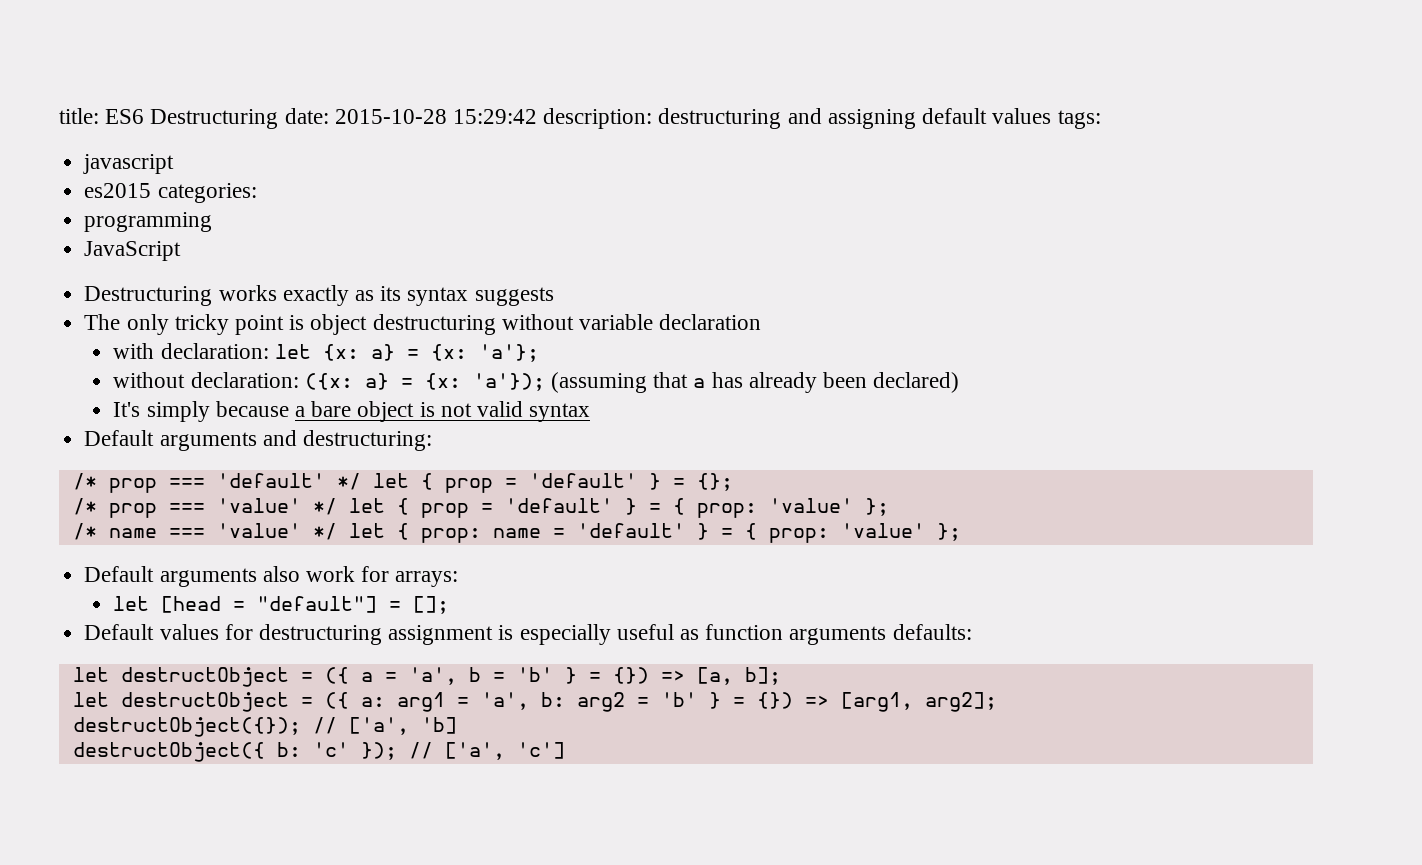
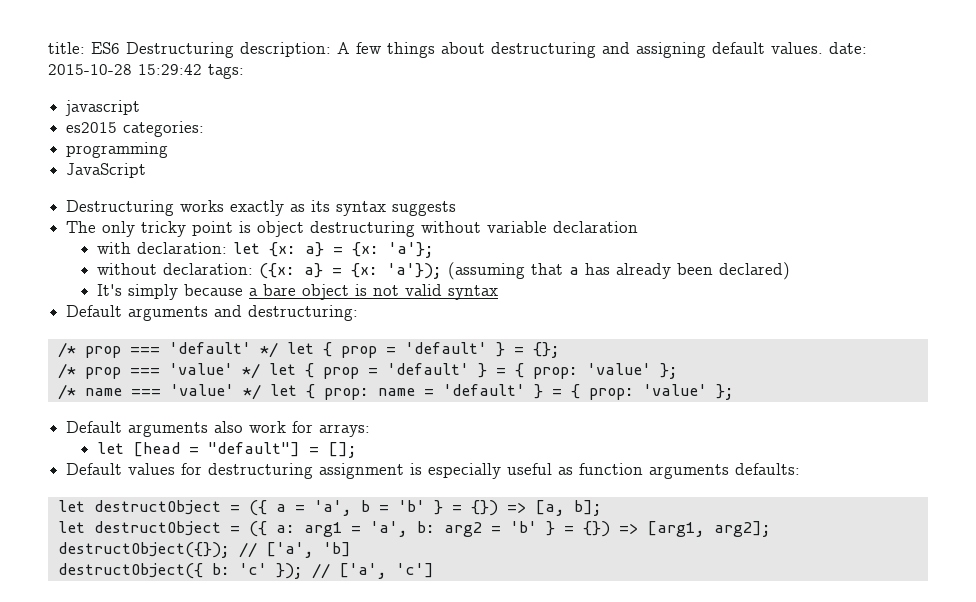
- title: ES6 Destructuring date: 2015-10-28 15:29:42 description: destructuring and assigning default values tags:
+ title: ES6 Destructuring description: A few things about destructuring and assigning default values. date: 2015-10-28 15:29:42 tags:

